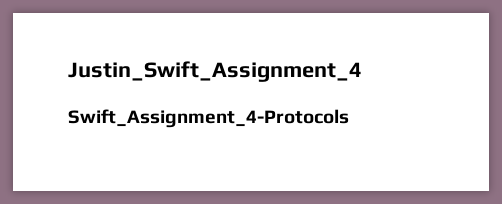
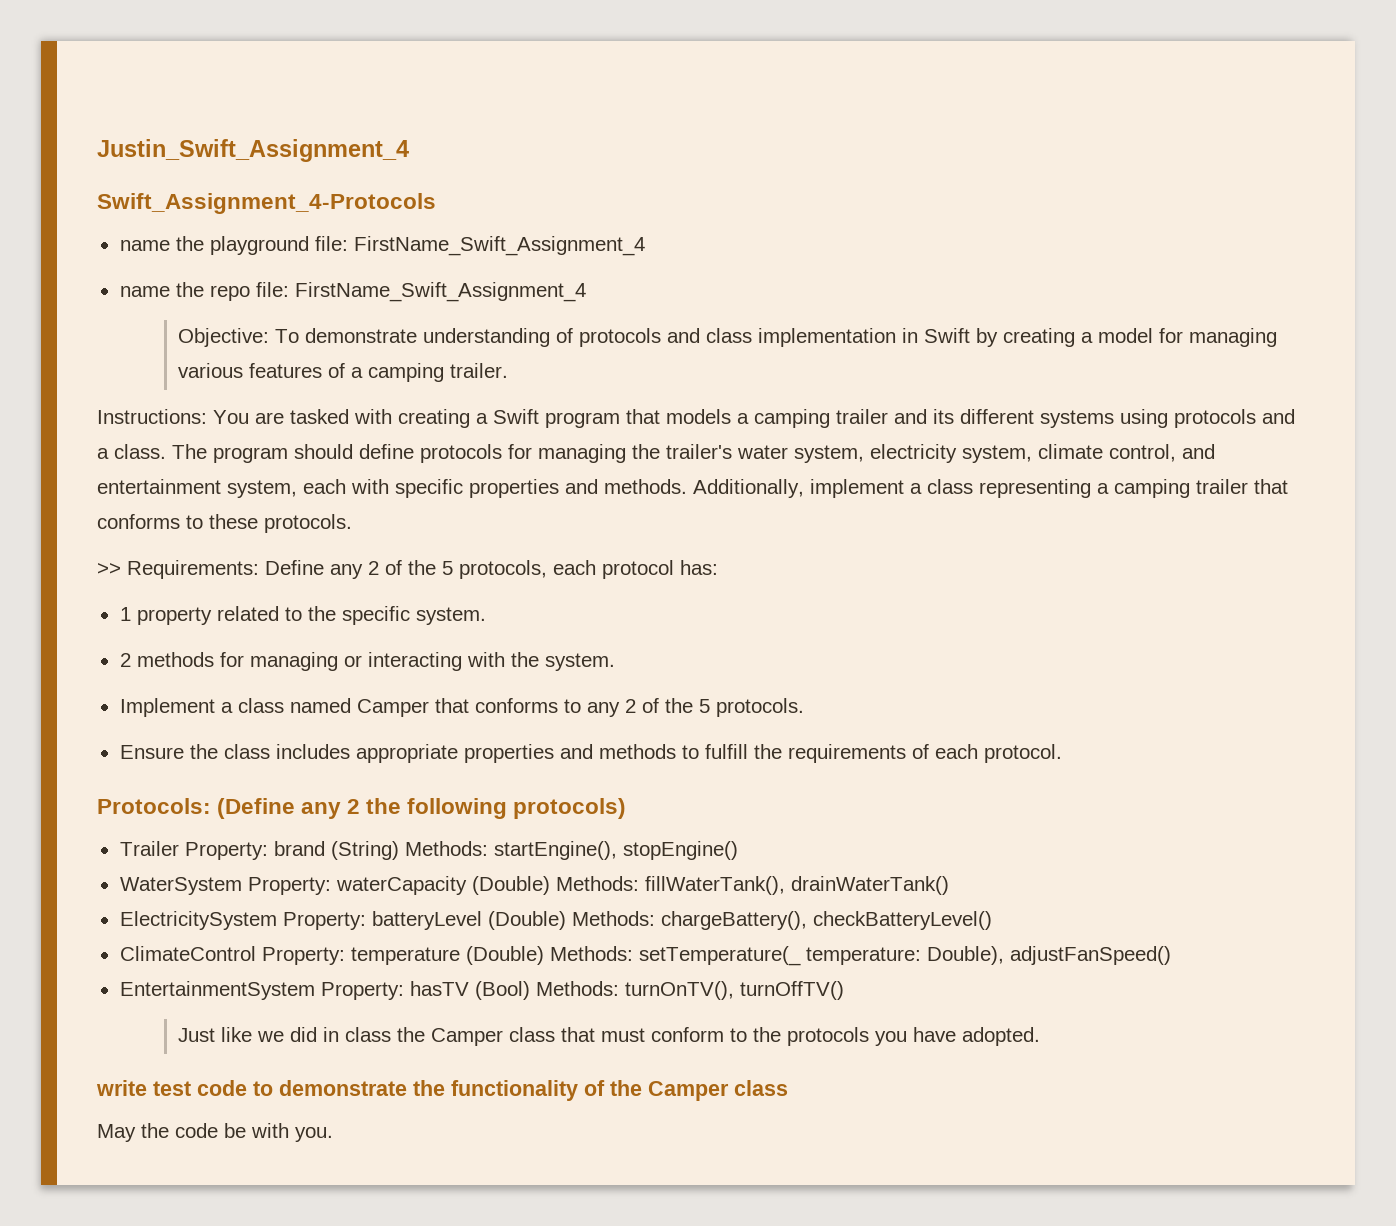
+ name the playground file: FirstName_Swift_Assignment_4
+ name the repo file: FirstName_Swift_Assignment_4
+ Objective: To demonstrate understanding of protocols and class implementation in Swift by creating a model for managing various features of a camping trailer.
+ Instructions: You are tasked with creating a Swift program that models a camping trailer and its different systems using protocols and a class. The program should define protocols for managing the trailer's water system, electricity system, climate control, and entertainment system, each with specific properties and methods. Additionally, implement a class representing a camping trailer that conforms to these protocols.
+ >> Requirements: Define any 2 of the 5 protocols, each protocol has:
+ 1 property related to the specific system.
+ 2 methods for managing or interacting with the system.
+ Implement a class named Camper that conforms to any 2 of the 5 protocols.
+ Ensure the class includes appropriate properties and methods to fulfill the requirements of each protocol.
+ Protocols: (Define any 2 the following protocols)
+ Trailer Property: brand (String) Methods: startEngine(), stopEngine()
+ WaterSystem Property: waterCapacity (Double) Methods: fillWaterTank(), drainWaterTank()
+ ElectricitySystem Property: batteryLevel (Double) Methods: chargeBattery(), checkBatteryLevel()
+ ClimateControl Property: temperature (Double) Methods: setTemperature(_ temperature: Double), adjustFanSpeed()
+ EntertainmentSystem Property: hasTV (Bool) Methods: turnOnTV(), turnOffTV()
+ Just like we did in class the Camper class that must conform to the protocols you have adopted.
+ write test code to demonstrate the functionality of the Camper class
+ May the code be with you.

